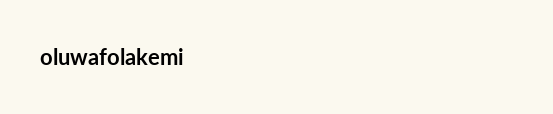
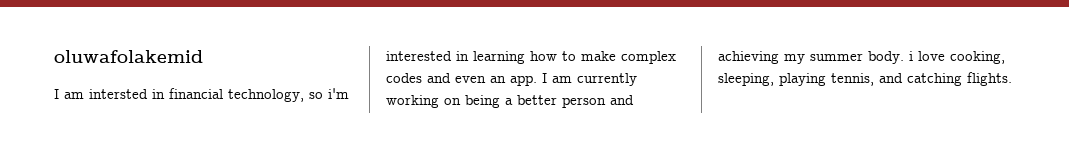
- oluwafolakemi
+ oluwafolakemid
+ I am intersted in financial technology, so i'm interested in learning how to make complex codes and even an app. I am currently working on being a better person and achieving my summer body. i love cooking, sleeping, playing tennis, and catching flights.

